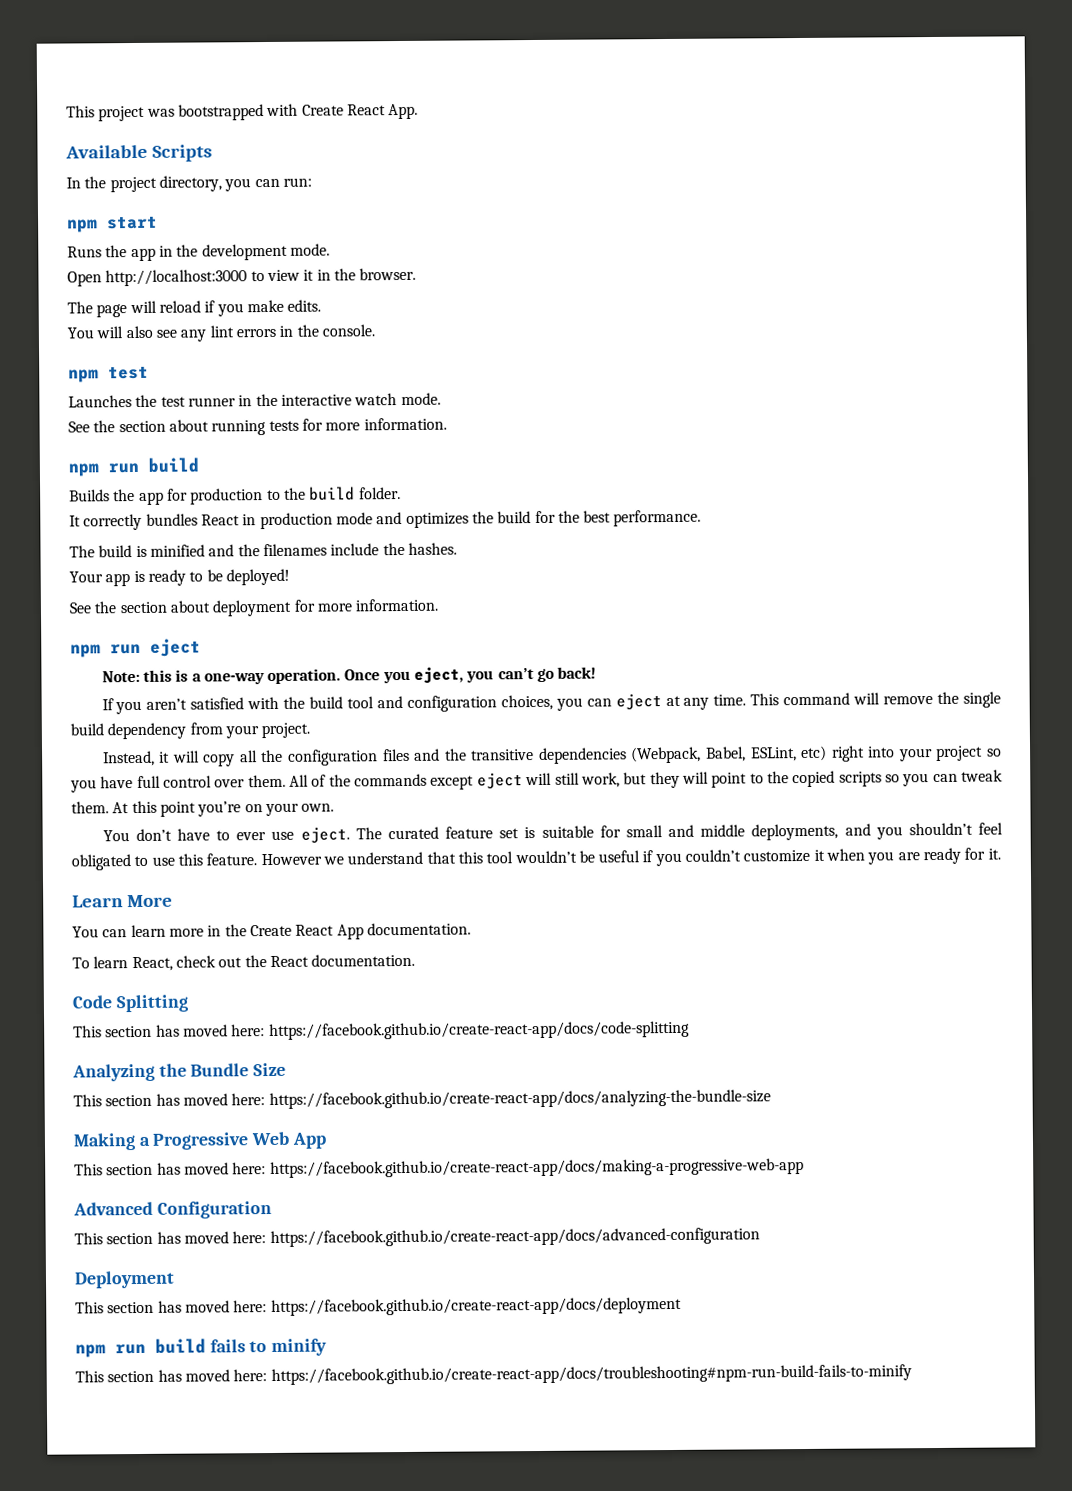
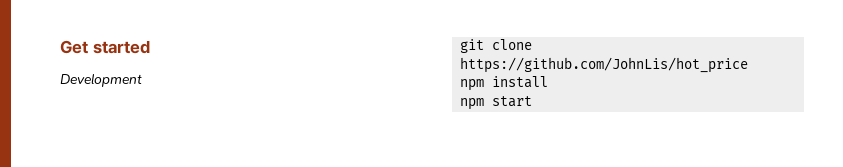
- This project was bootstrapped with Create React App.
- Available Scripts
- In the project directory, you can run:
+ Get started
+ Development
+ git clone https://github.com/JohnLis/hot_price
+ npm install
  npm start
- Runs the app in the development mode.
- Open http://localhost:3000 to view it in the browser.
- The page will reload if you make edits.
- You will also see any lint errors in the console.
- npm test
- Launches the test runner in the interactive watch mode.
- See the section about running tests for more information.
- npm run build
- Builds the app for production to the build folder.
- It correctly bundles React in production mode and optimizes the build for the best performance.
- The build is minified and the filenames include the hashes.
- Your app is ready to be deployed!
- See the section about deployment for more information.
- npm run eject
- Note: this is a one-way operation. Once you eject, you can’t go back!
- If you aren’t satisfied with the build tool and configuration choices, you can eject at any time. This command will remove the single build dependency from your project.
- Instead, it will copy all the configuration files and the transitive dependencies (Webpack, Babel, ESLint, etc) right into your project so you have full control over them. All of the commands except eject will still work, but they will point to the copied scripts so you can tweak them. At this point you’re on your own.
- You don’t have to ever use eject. The curated feature set is suitable for small and middle deployments, and you shouldn’t feel obligated to use this feature. However we understand that this tool wouldn’t be useful if you couldn’t customize it when you are ready for it.
- Learn More
- You can learn more in the Create React App documentation.
- To learn React, check out the React documentation.
- Code Splitting
- This section has moved here: https://facebook.github.io/create-react-app/docs/code-splitting
- Analyzing the Bundle Size
- This section has moved here: https://facebook.github.io/create-react-app/docs/analyzing-the-bundle-size
- Making a Progressive Web App
- This section has moved here: https://facebook.github.io/create-react-app/docs/making-a-progressive-web-app
- Advanced Configuration
- This section has moved here: https://facebook.github.io/create-react-app/docs/advanced-configuration
- Deployment
- This section has moved here: https://facebook.github.io/create-react-app/docs/deployment
- npm run build fails to minify
- This section has moved here: https://facebook.github.io/create-react-app/docs/troubleshooting#npm-run-build-fails-to-minify

